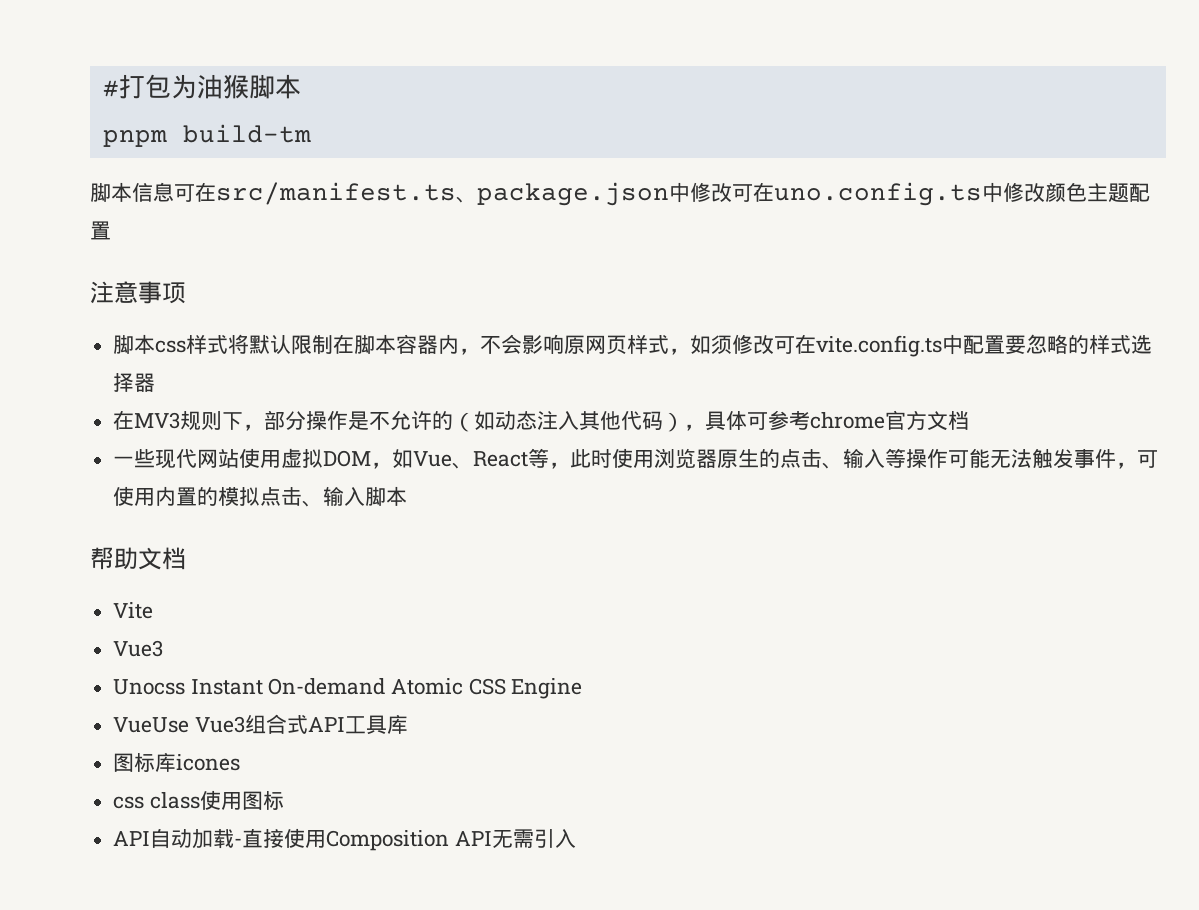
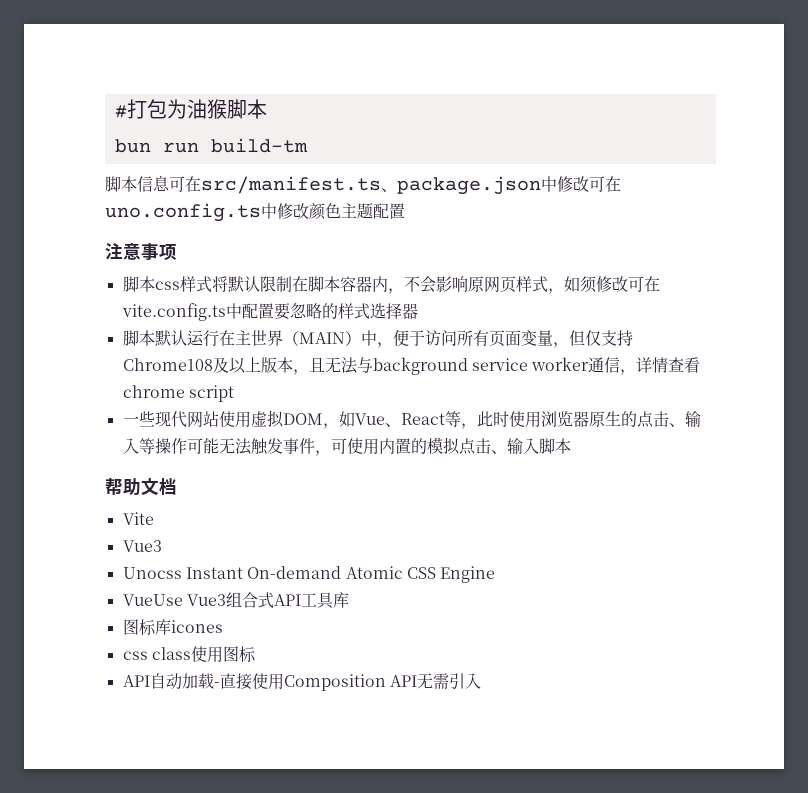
- pnpm build-tm
+ bun run build-tm
- 在MV3规则下，部分操作是不允许的（如动态注入其他代码），具体可参考chrome官方文档
+ 脚本默认运行在主世界（MAIN）中，便于访问所有页面变量，但仅支持Chrome108及以上版本，且无法与background service worker通信，详情查看chrome script

